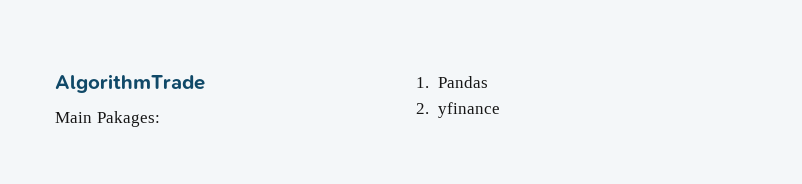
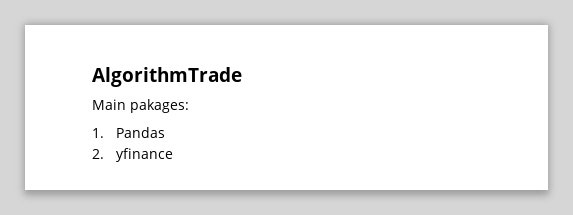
- Main Pakages:
+ Main pakages:

